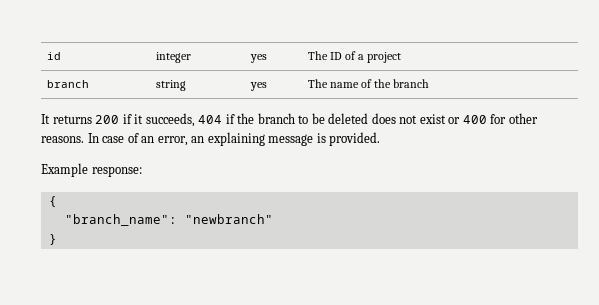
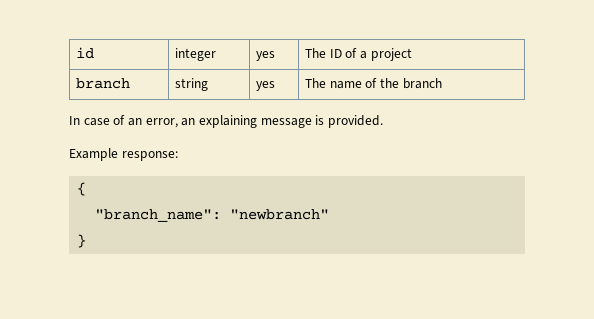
- It returns 200 if it succeeds, 404 if the branch to be deleted does not exist or 400 for other reasons.

